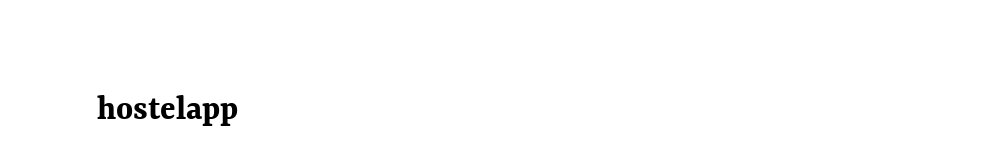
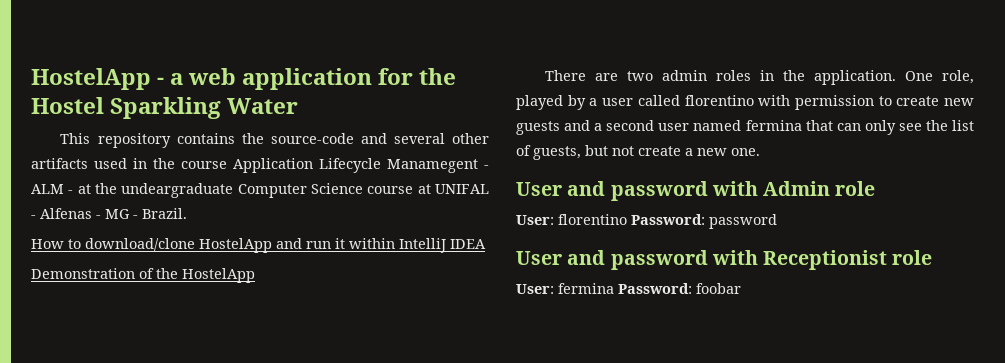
- hostelapp
+ HostelApp - a web application for the Hostel Sparkling Water
+ This repository contains the source-code and several other artifacts used in the course Application Lifecycle Manamegent - ALM - at the undeargraduate Computer Science course at UNIFAL - Alfenas - MG - Brazil.
+ How to download/clone HostelApp and run it within IntelliJ IDEA
+ Demonstration of the HostelApp
+ There are two admin roles in the application. One role, played by a user called florentino with permission to create new guests and a second user named fermina that can only see the list of guests, but not create a new one.
+ User and password with Admin role
+ User: florentino Password: password
+ User and password with Receptionist role
+ User: fermina Password: foobar

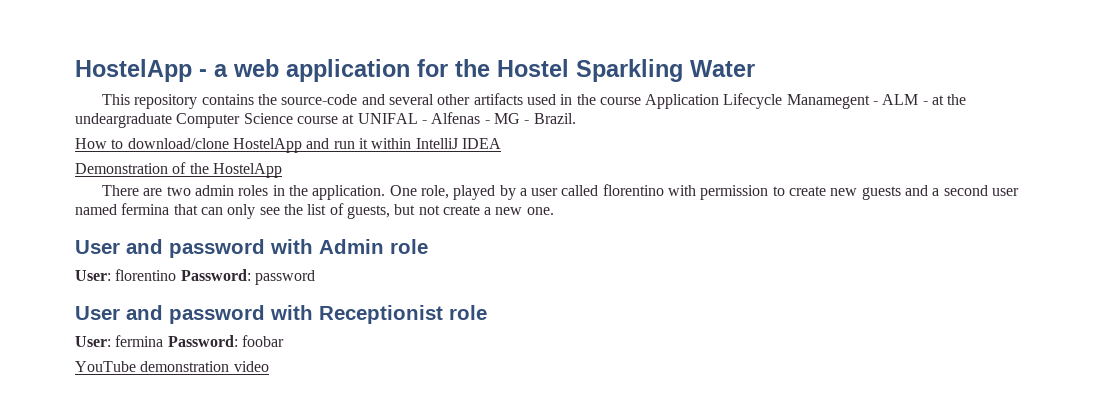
+ YouTube demonstration video

